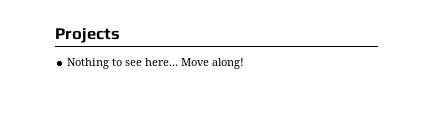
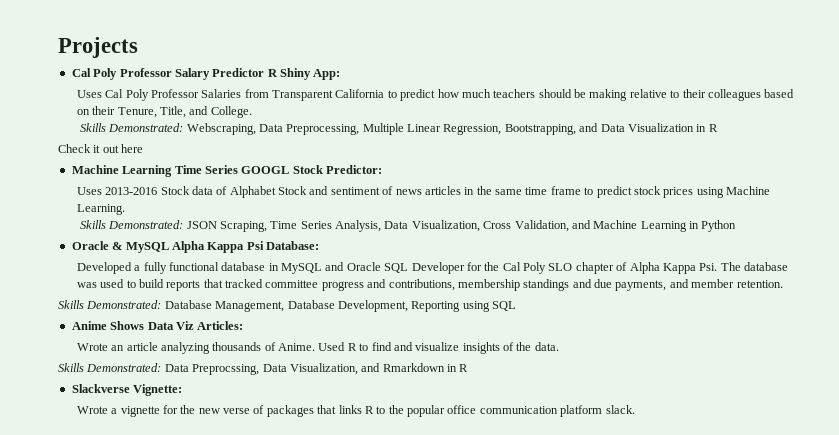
- Nothing to see here... Move along!
+ Cal Poly Professor Salary Predictor R Shiny App:
+ Uses Cal Poly Professor Salaries from Transparent California to predict how much teachers should be making relative to their colleagues based on their Tenure, Title, and College.
+ Skills Demonstrated: Webscraping, Data Preprocessing, Multiple Linear Regression, Bootstrapping, and Data Visualization in R
+ Check it out here
+ Machine Learning Time Series GOOGL Stock Predictor:
+ Uses 2013-2016 Stock data of Alphabet Stock and sentiment of news articles in the same time frame to predict stock prices using Machine Learning.
+ Skills Demonstrated: JSON Scraping, Time Series Analysis, Data Visualization, Cross Validation, and Machine Learning in Python
+ Oracle & MySQL Alpha Kappa Psi Database:
+ Developed a fully functional database in MySQL and Oracle SQL Developer for the Cal Poly SLO chapter of Alpha Kappa Psi. The database was used to build reports that tracked committee progress and contributions, membership standings and due payments, and member retention.
+ Skills Demonstrated: Database Management, Database Development, Reporting using SQL
+ Anime Shows Data Viz Articles:
+ Wrote an article analyzing thousands of Anime. Used R to find and visualize insights of the data.
+ Skills Demonstrated: Data Preprocssing, Data Visualization, and Rmarkdown in R
+ Slackverse Vignette:
+ Wrote a vignette for the new verse of packages that links R to the popular office communication platform slack.

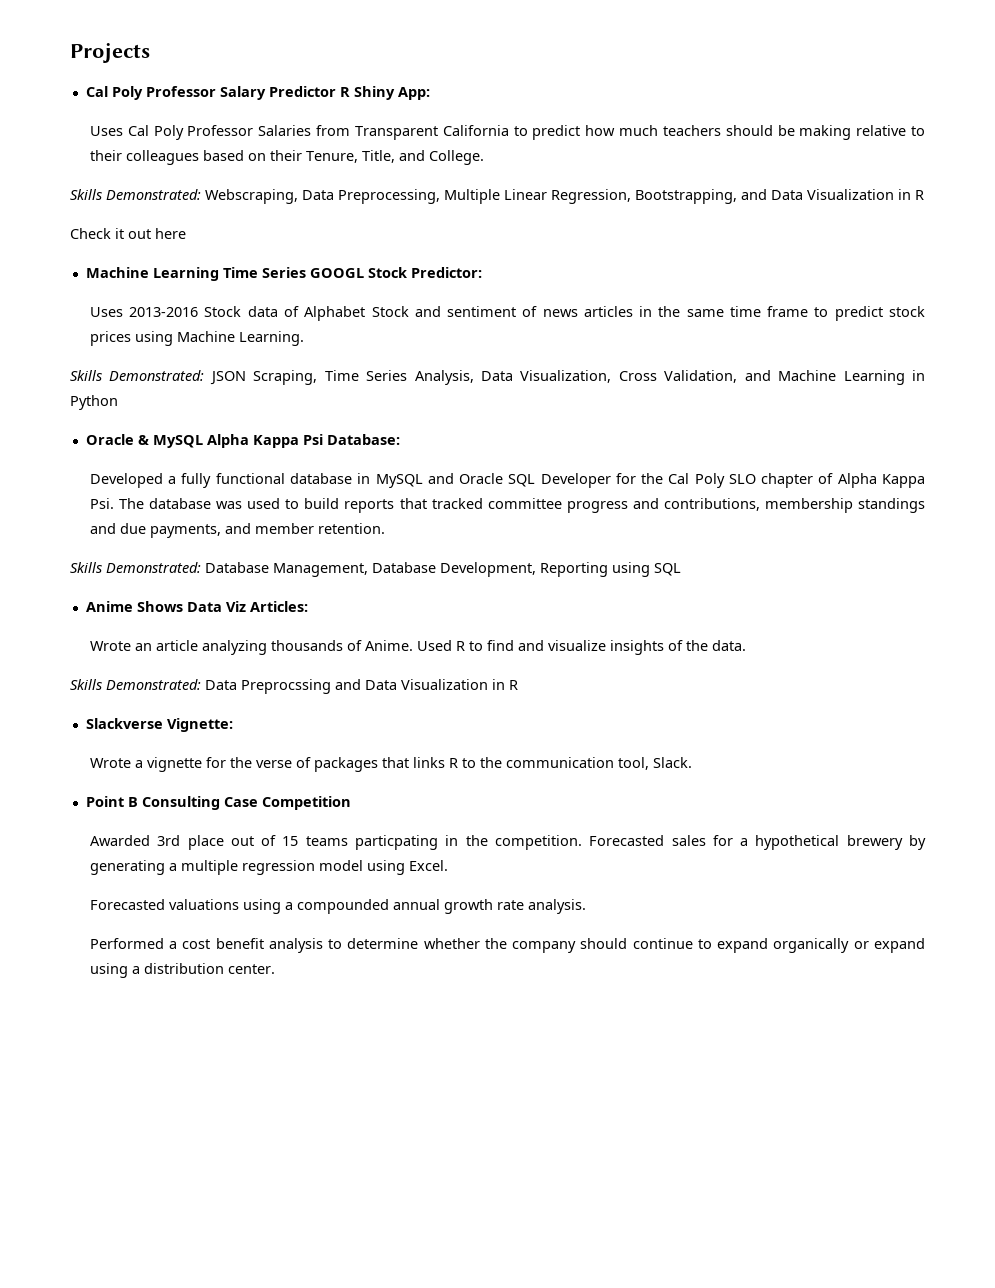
- Skills Demonstrated: Data Preprocssing, Data Visualization, and Rmarkdown in R
+ Skills Demonstrated: Data Preprocssing and Data Visualization in R
- Wrote a vignette for the new verse of packages that links R to the popular office communication platform slack.
+ Wrote a vignette for the verse of packages that links R to the communication tool, Slack.
+ Point B Consulting Case Competition
+ Awarded 3rd place out of 15 teams particpating in the competition. Forecasted sales for a hypothetical brewery by generating a multiple regression model using Excel.
+ Forecasted valuations using a compounded annual growth rate analysis.
+ Performed a cost benefit analysis to determine whether the company should continue to expand organically or expand using a distribution center.

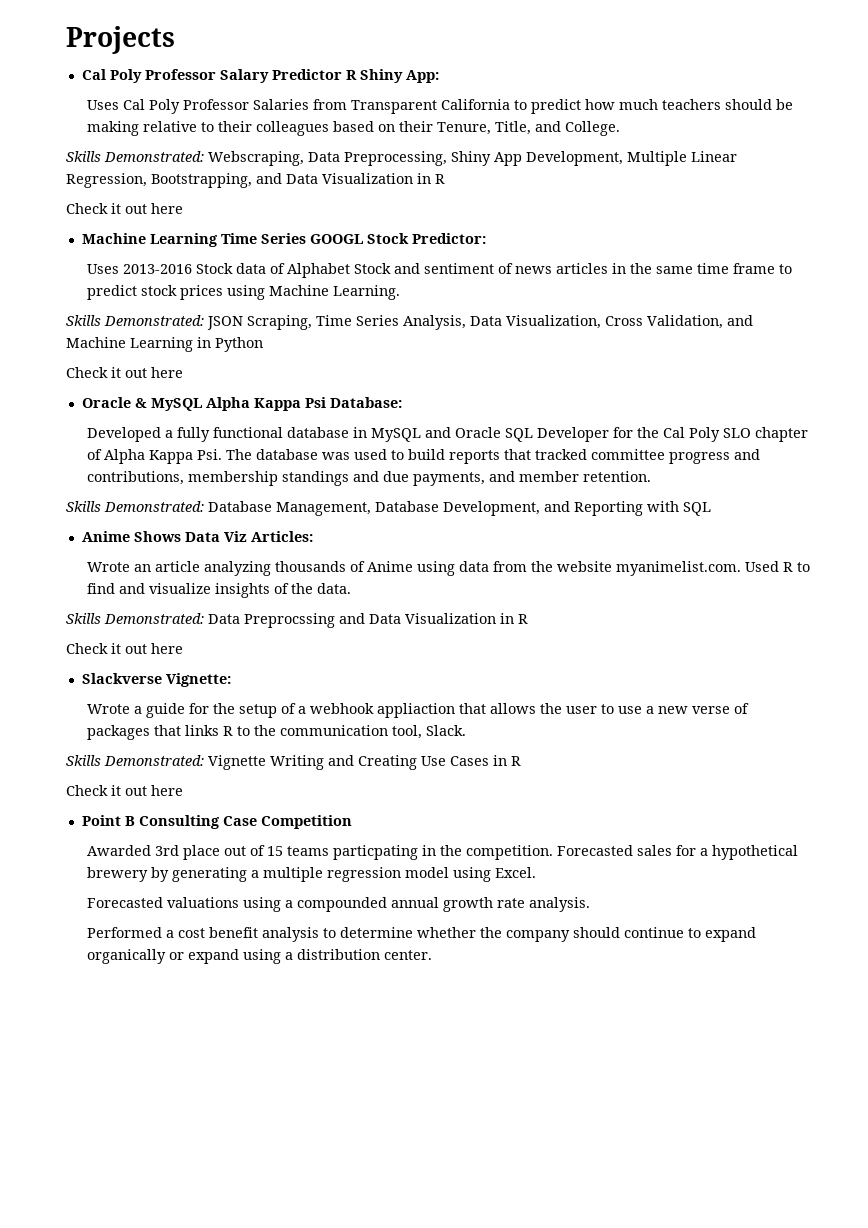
- Skills Demonstrated: Webscraping, Data Preprocessing, Multiple Linear Regression, Bootstrapping, and Data Visualization in R
+ Skills Demonstrated: Webscraping, Data Preprocessing, Shiny App Development, Multiple Linear Regression, Bootstrapping, and Data Visualization in R
  Skills Demonstrated: JSON Scraping, Time Series Analysis, Data Visualization, Cross Validation, and Machine Learning in Python
+ Check it out here
- Skills Demonstrated: Database Management, Database Development, Reporting using SQL
+ Skills Demonstrated: Database Management, Database Development, and Reporting with SQL
- Wrote an article analyzing thousands of Anime. Used R to find and visualize insights of the data.
+ Wrote an article analyzing thousands of Anime using data from the website myanimelist.com. Used R to find and visualize insights of the data.
  Skills Demonstrated: Data Preprocssing and Data Visualization in R
+ Check it out here
- Wrote a vignette for the verse of packages that links R to the communication tool, Slack.
+ Wrote a guide for the setup of a webhook appliaction that allows the user to use a new verse of packages that links R to the communication tool, Slack.
+ Skills Demonstrated: Vignette Writing and Creating Use Cases in R
+ Check it out here

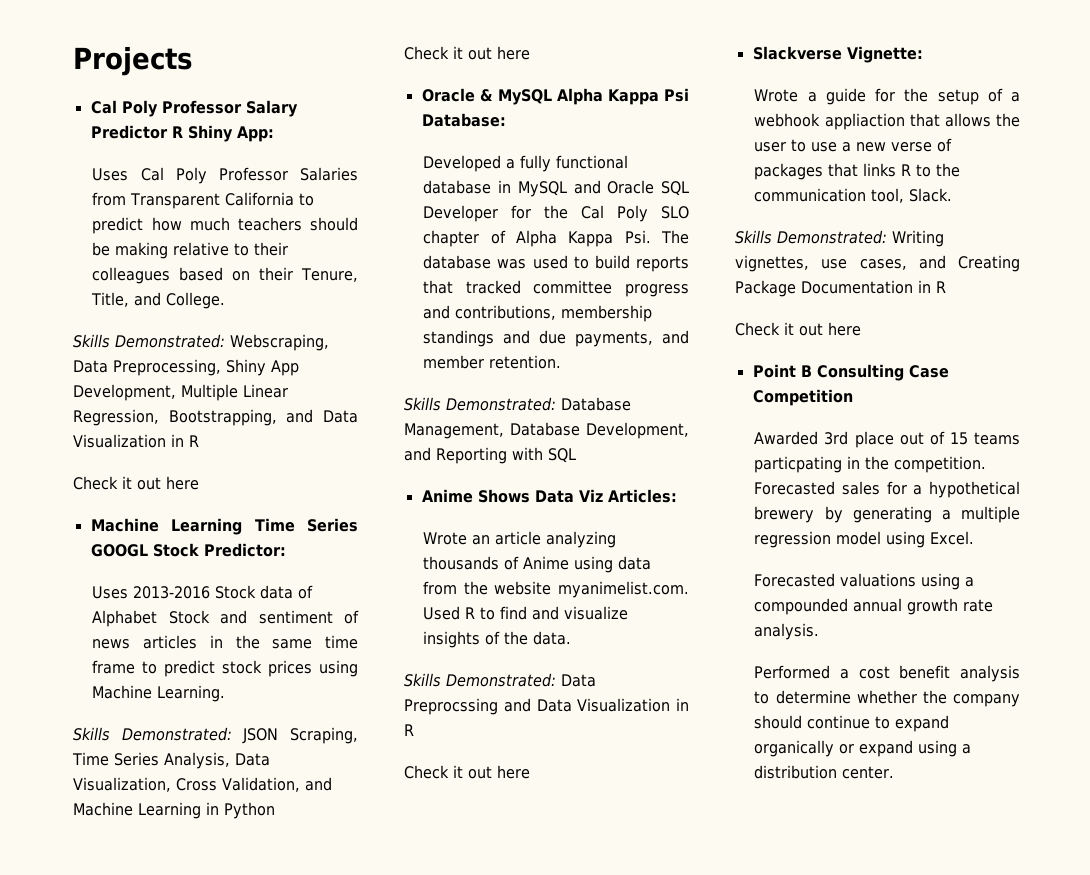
- Skills Demonstrated: Vignette Writing and Creating Use Cases in R
+ Skills Demonstrated: Writing vignettes, use cases, and Creating Package Documentation in R

